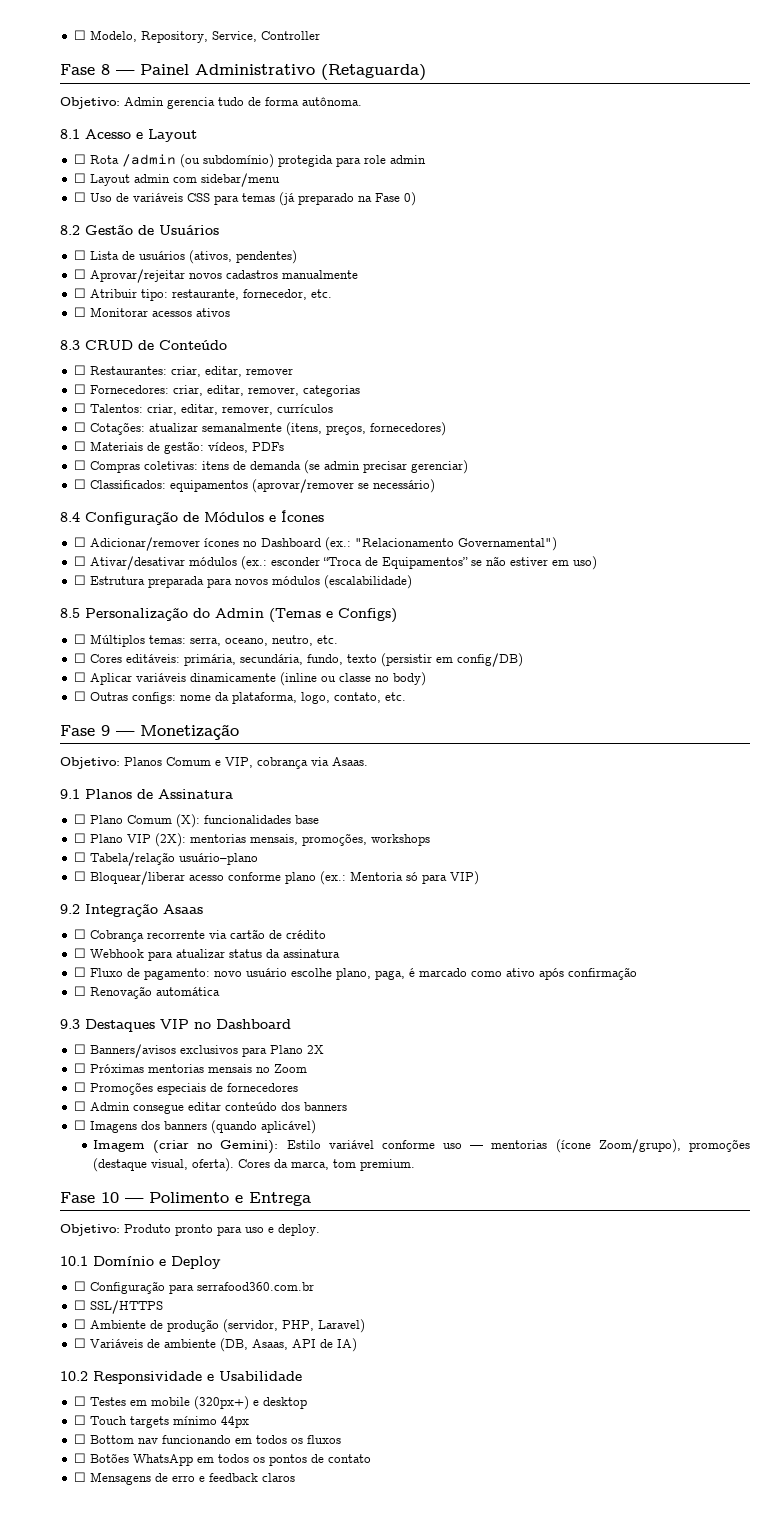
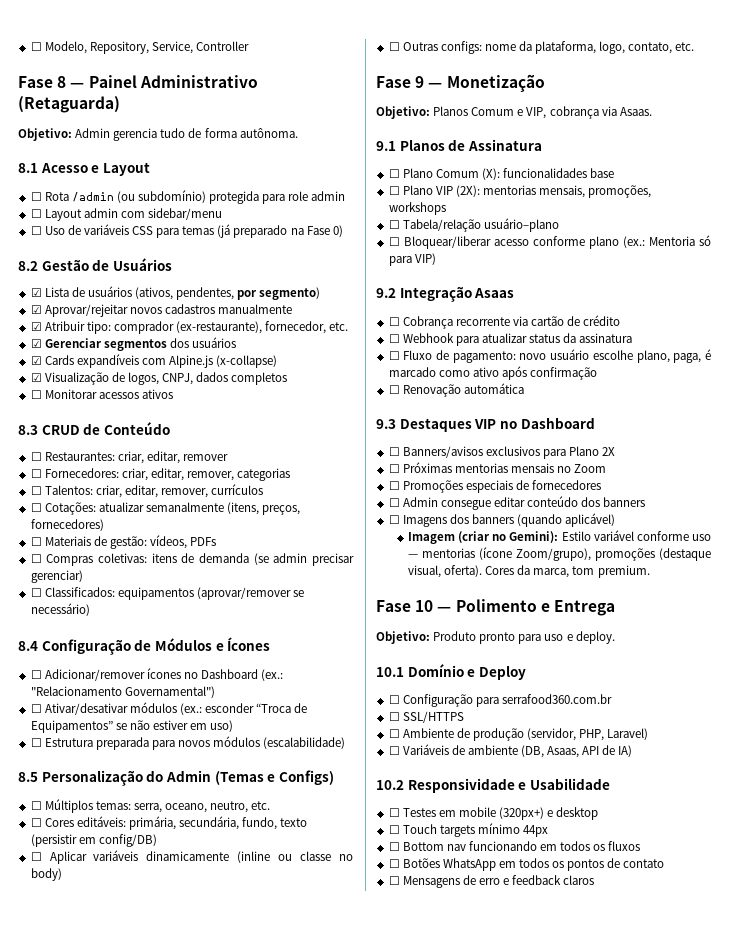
- ☐ Lista de usuários (ativos, pendentes)
- ☐ Aprovar/rejeitar novos cadastros manualmente
+ ☑ Lista de usuários (ativos, pendentes, por segmento)
+ ☑ Aprovar/rejeitar novos cadastros manualmente
- ☐ Atribuir tipo: restaurante, fornecedor, etc.
+ ☑ Atribuir tipo: comprador (ex-restaurante), fornecedor, etc.
+ ☑ Gerenciar segmentos dos usuários
+ ☑ Cards expandíveis com Alpine.js (x-collapse)
+ ☑ Visualização de logos, CNPJ, dados completos

